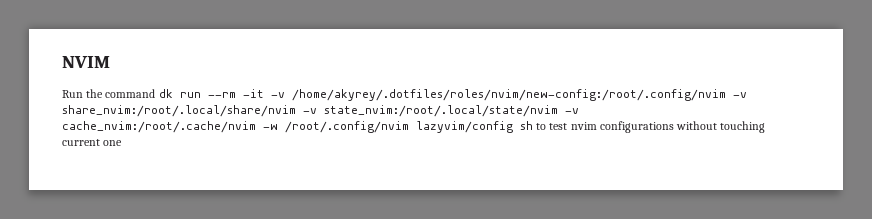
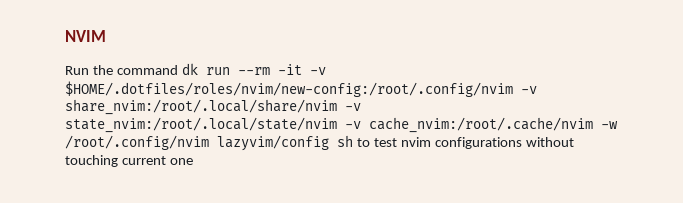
- Run the command dk run --rm -it -v /home/akyrey/.dotfiles/roles/nvim/new-config:/root/.config/nvim -v share_nvim:/root/.local/share/nvim -v state_nvim:/root/.local/state/nvim -v cache_nvim:/root/.cache/nvim -w /root/.config/nvim lazyvim/config sh to test nvim configurations without touching current one
+ Run the command dk run --rm -it -v $HOME/.dotfiles/roles/nvim/new-config:/root/.config/nvim -v share_nvim:/root/.local/share/nvim -v state_nvim:/root/.local/state/nvim -v cache_nvim:/root/.cache/nvim -w /root/.config/nvim lazyvim/config sh to test nvim configurations without touching current one

